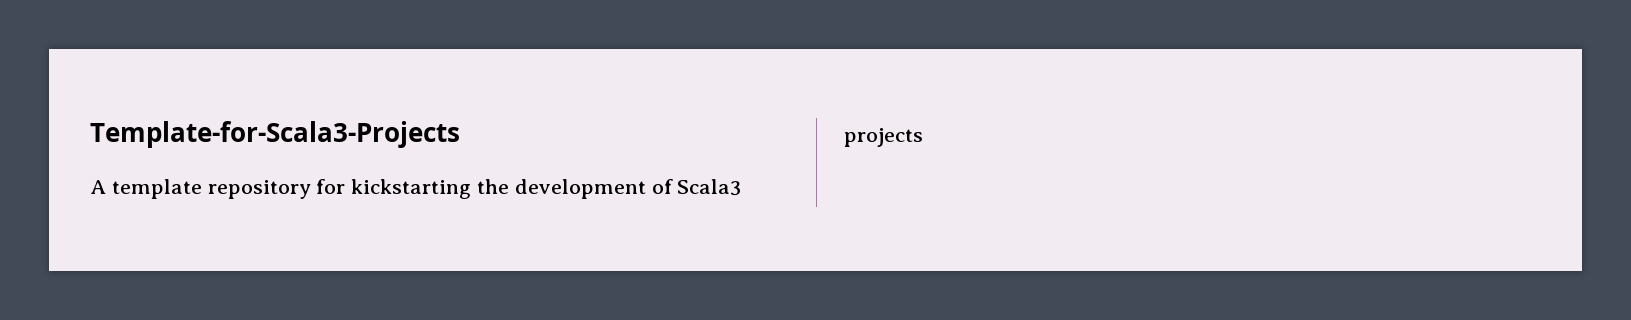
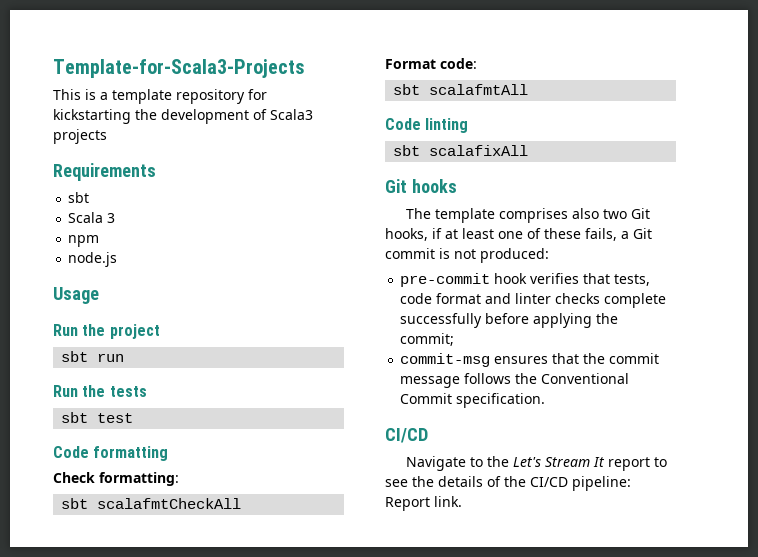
- A template repository for kickstarting the development of Scala3 projects
+ This is a template repository for kickstarting the development of Scala3 projects
+ Requirements
+ sbt
+ Scala 3
+ npm
+ node.js
+ Usage
+ Run the project
+ sbt run
+ Run the tests
+ sbt test
+ Code formatting
+ Check formatting:
+ sbt scalafmtCheckAll
+ Format code:
+ sbt scalafmtAll
+ Code linting
+ sbt scalafixAll
+ Git hooks
+ The template comprises also two Git hooks, if at least one of these fails, a Git commit is not produced:
+ pre-commit hook verifies that tests, code format and linter checks complete successfully before applying the commit;
+ commit-msg ensures that the commit message follows the Conventional Commit specification.
+ CI/CD
+ Navigate to the Let's Stream It report to see the details of the CI/CD pipeline: Report link.

